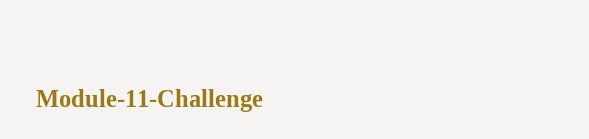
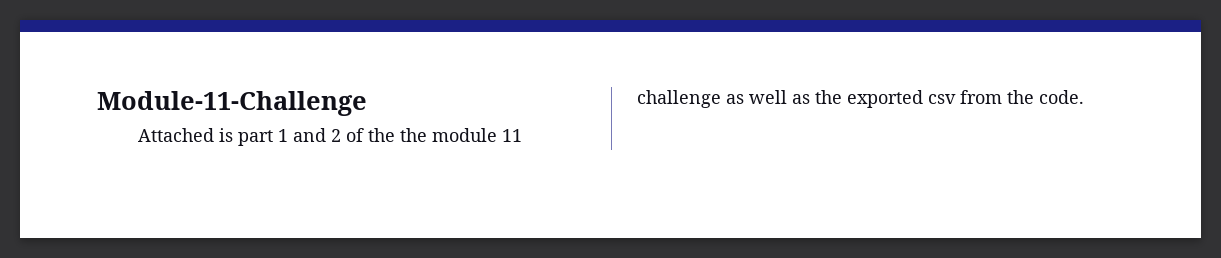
+ Attached is part 1 and 2 of the the module 11 challenge as well as the exported csv from the code.

